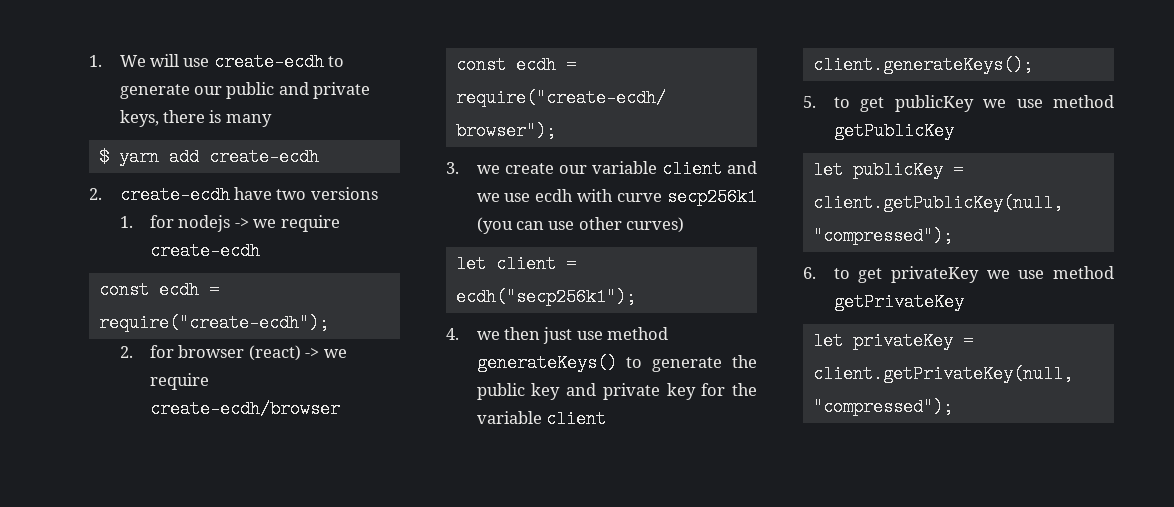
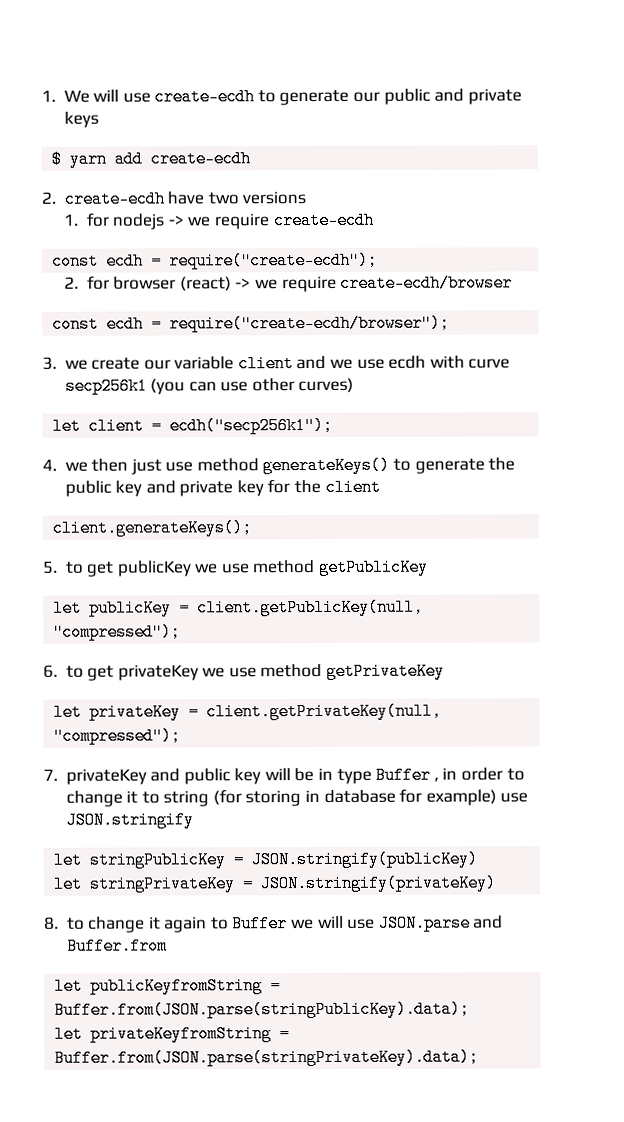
- 1. We will use create-ecdh to generate our public and private keys, there is many
+ 1. We will use create-ecdh to generate our public and private keys
- 4. we then just use method generateKeys() to generate the public key and private key for the variable client
+ 4. we then just use method generateKeys() to generate the public key and private key for the client
+ 7. privateKey and public key will be in type Buffer , in order to change it to string (for storing in database for example) use JSON.stringify
+ let stringPublicKey = JSON.stringify(publicKey)
+ let stringPrivateKey = JSON.stringify(privateKey)
+ 8. to change it again to Buffer we will use JSON.parse and Buffer.from
+ let publicKeyfromString = Buffer.from(JSON.parse(stringPublicKey).data);
+ let privateKeyfromString = Buffer.from(JSON.parse(stringPrivateKey).data);

